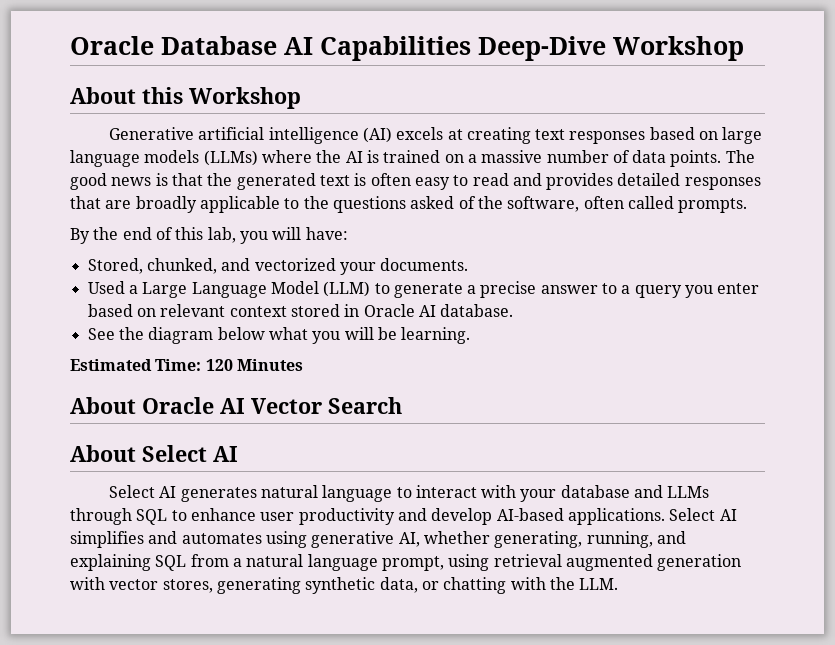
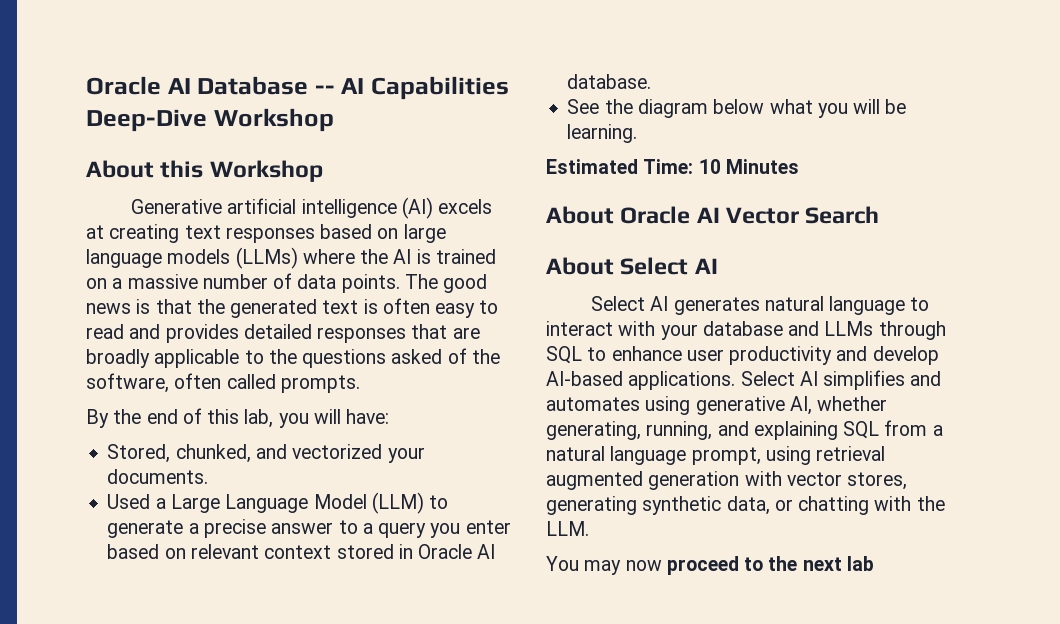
- Oracle Database AI Capabilities Deep-Dive Workshop
+ Oracle AI Database -- AI Capabilities Deep-Dive Workshop
- Estimated Time: 120 Minutes
+ Estimated Time: 10 Minutes
+ You may now proceed to the next lab

